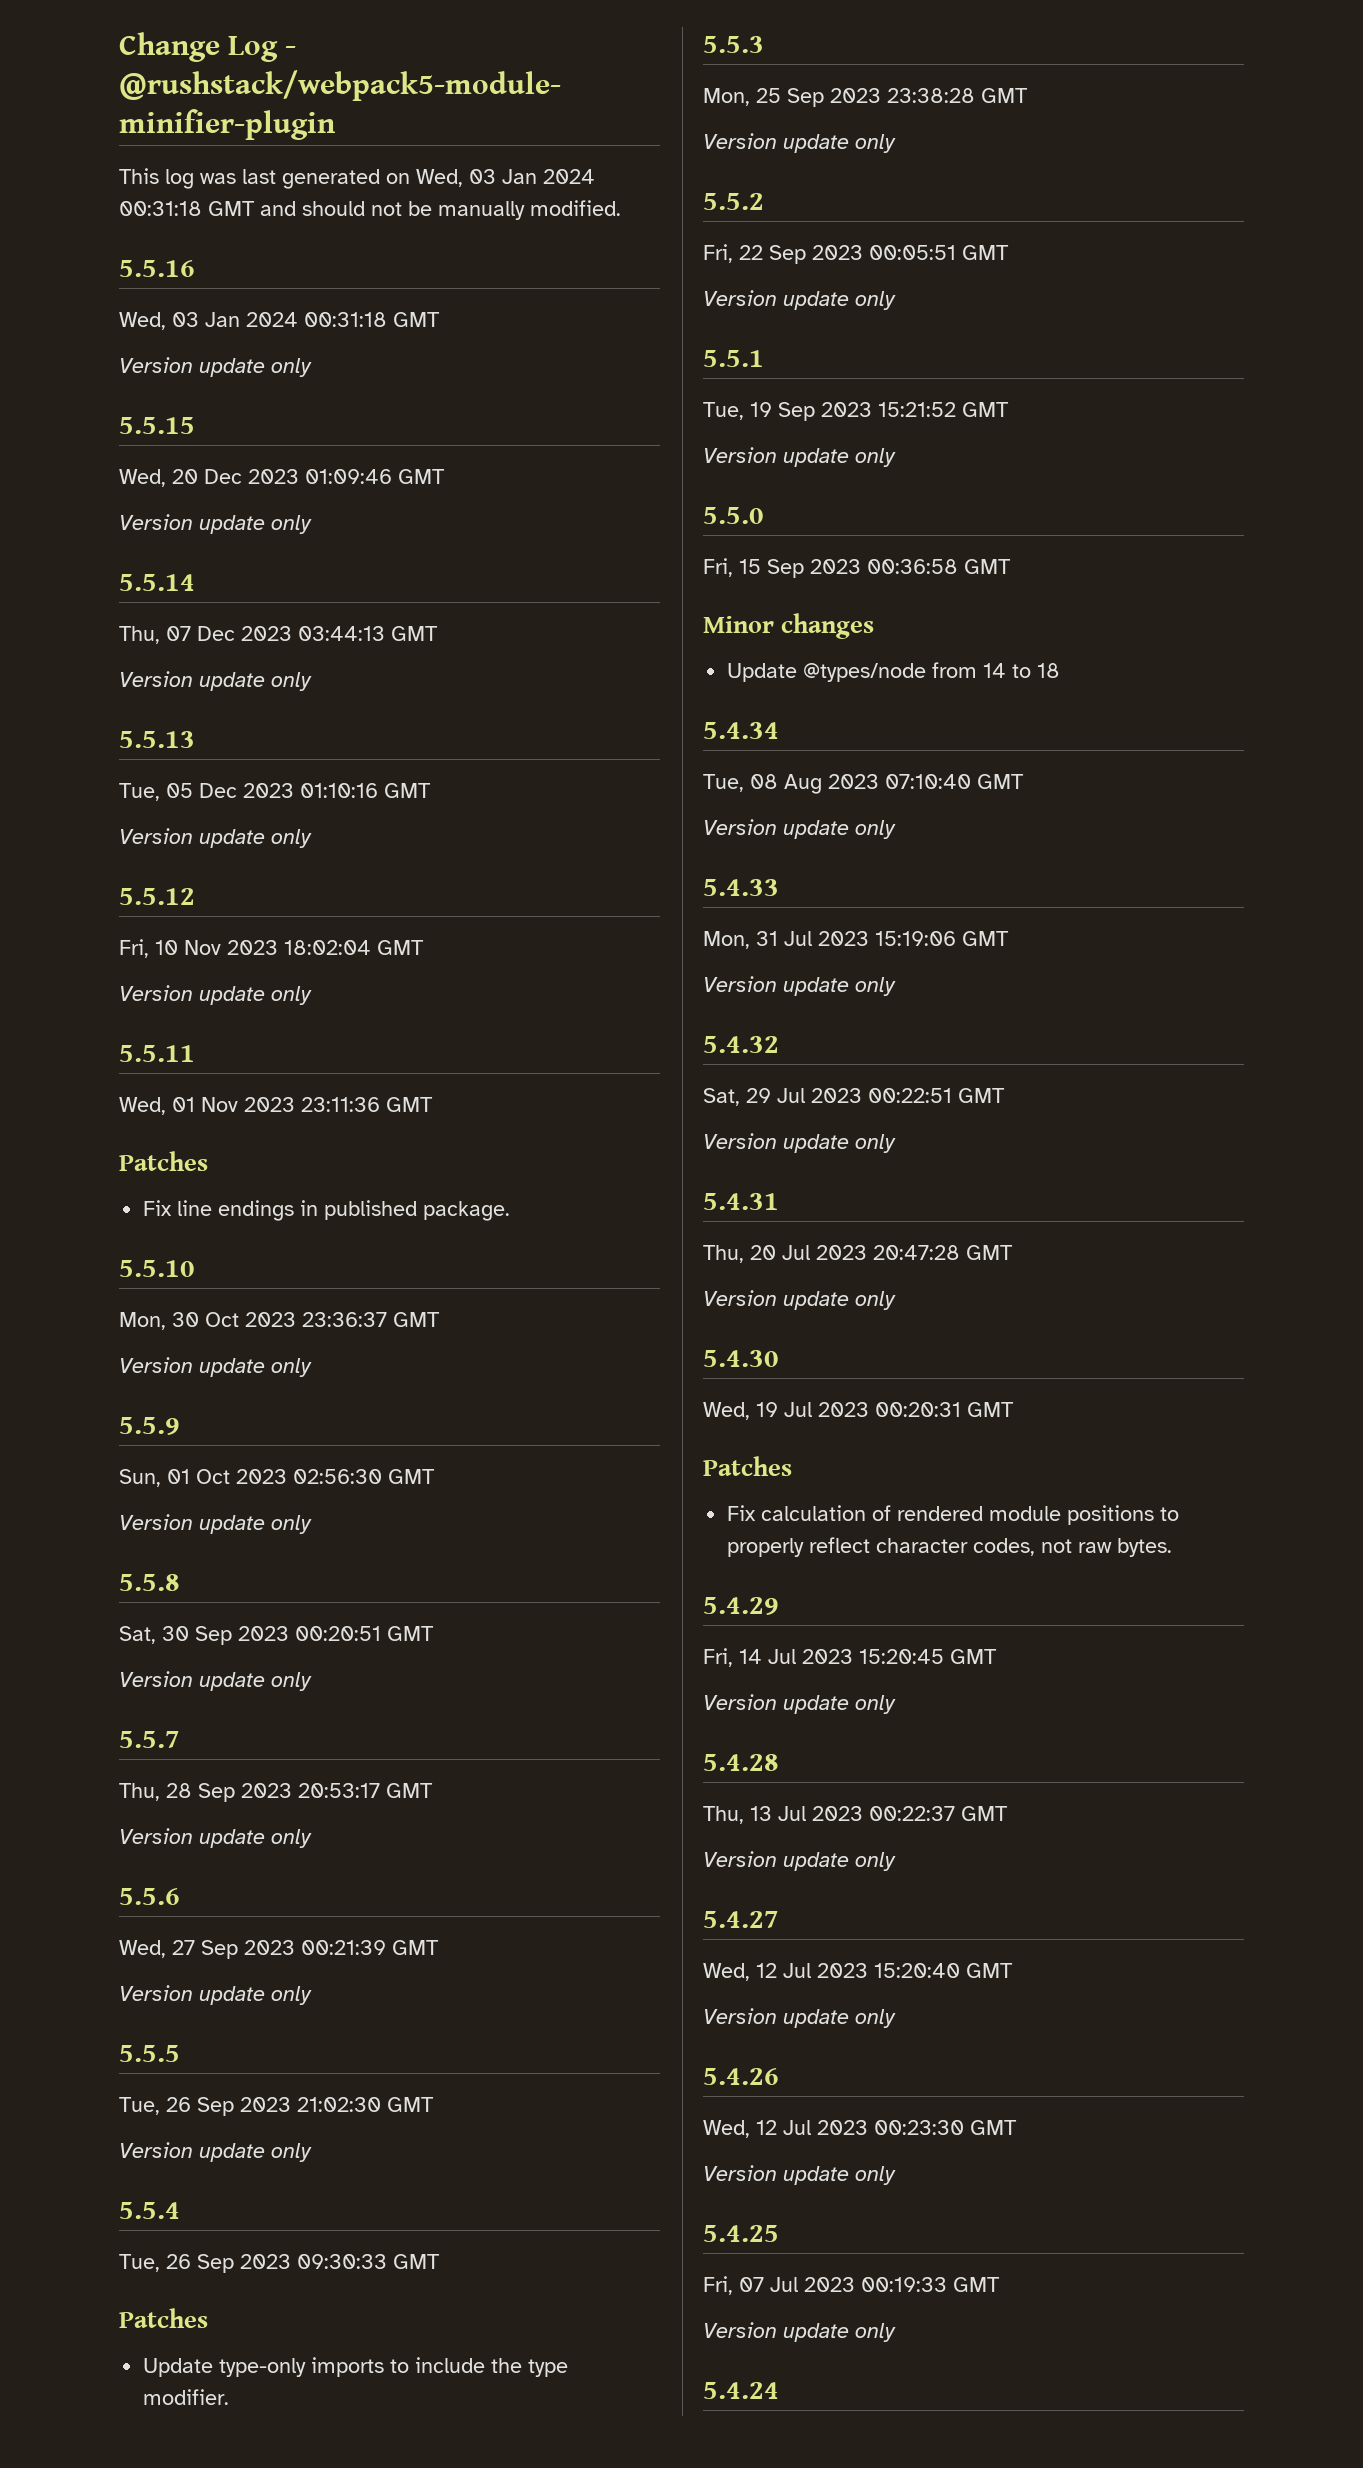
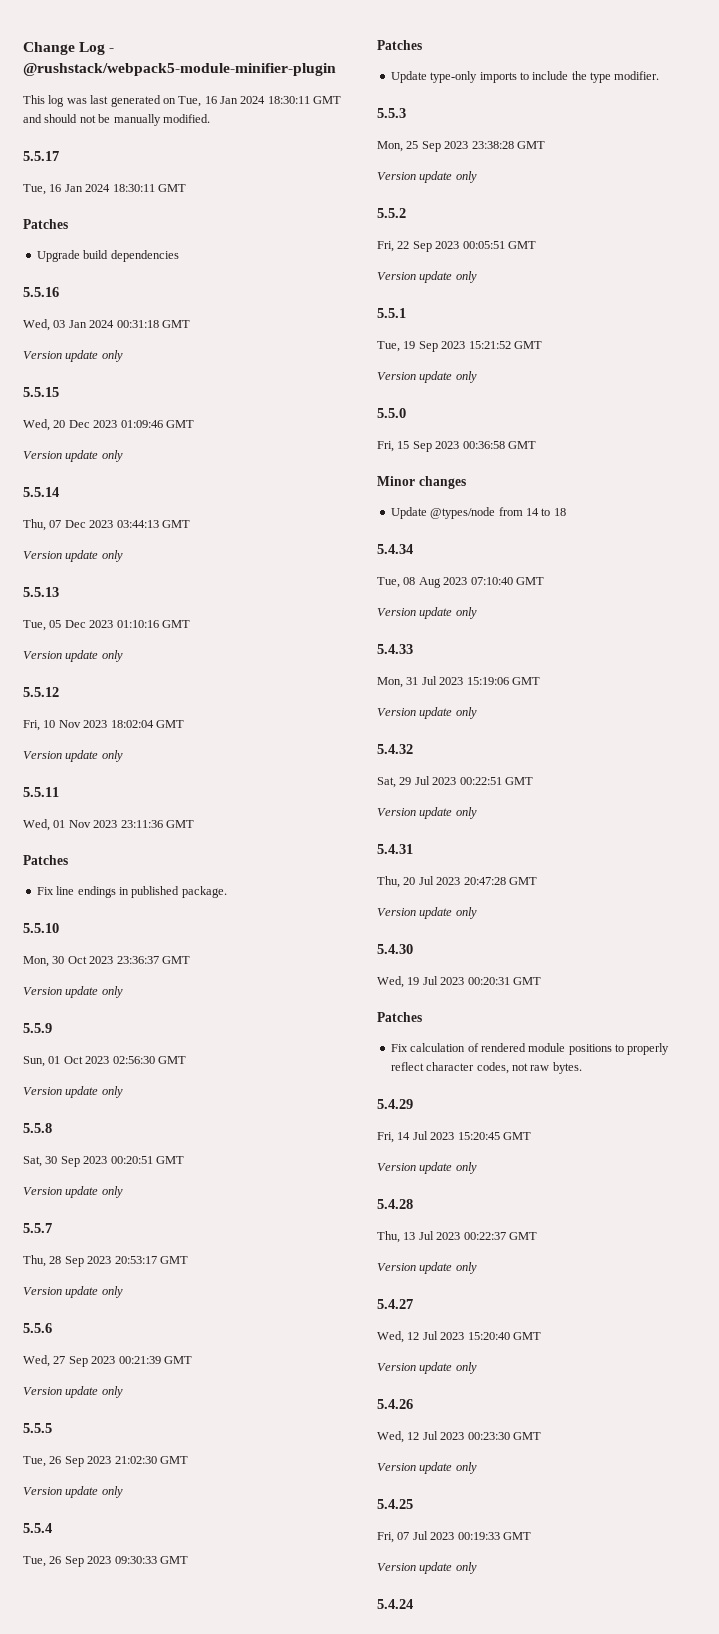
- This log was last generated on Wed, 03 Jan 2024 00:31:18 GMT and should not be manually modified.
+ This log was last generated on Tue, 16 Jan 2024 18:30:11 GMT and should not be manually modified.
+ 5.5.17
+ Tue, 16 Jan 2024 18:30:11 GMT
+ Patches
+ Upgrade build dependencies

